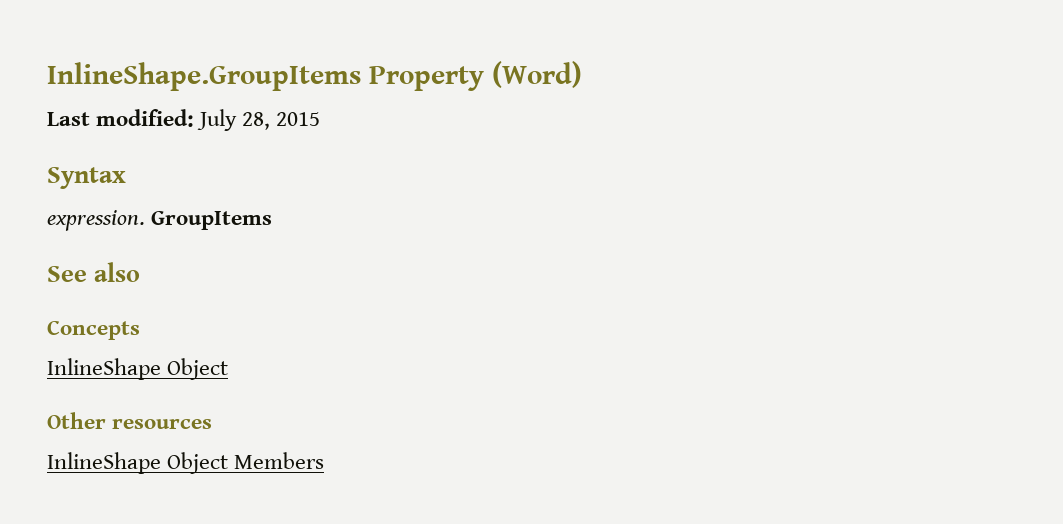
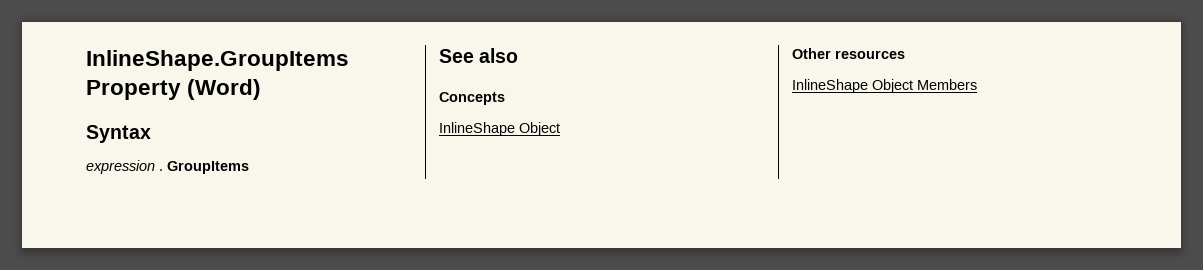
- Last modified: July 28, 2015
- expression.
+ expression .

